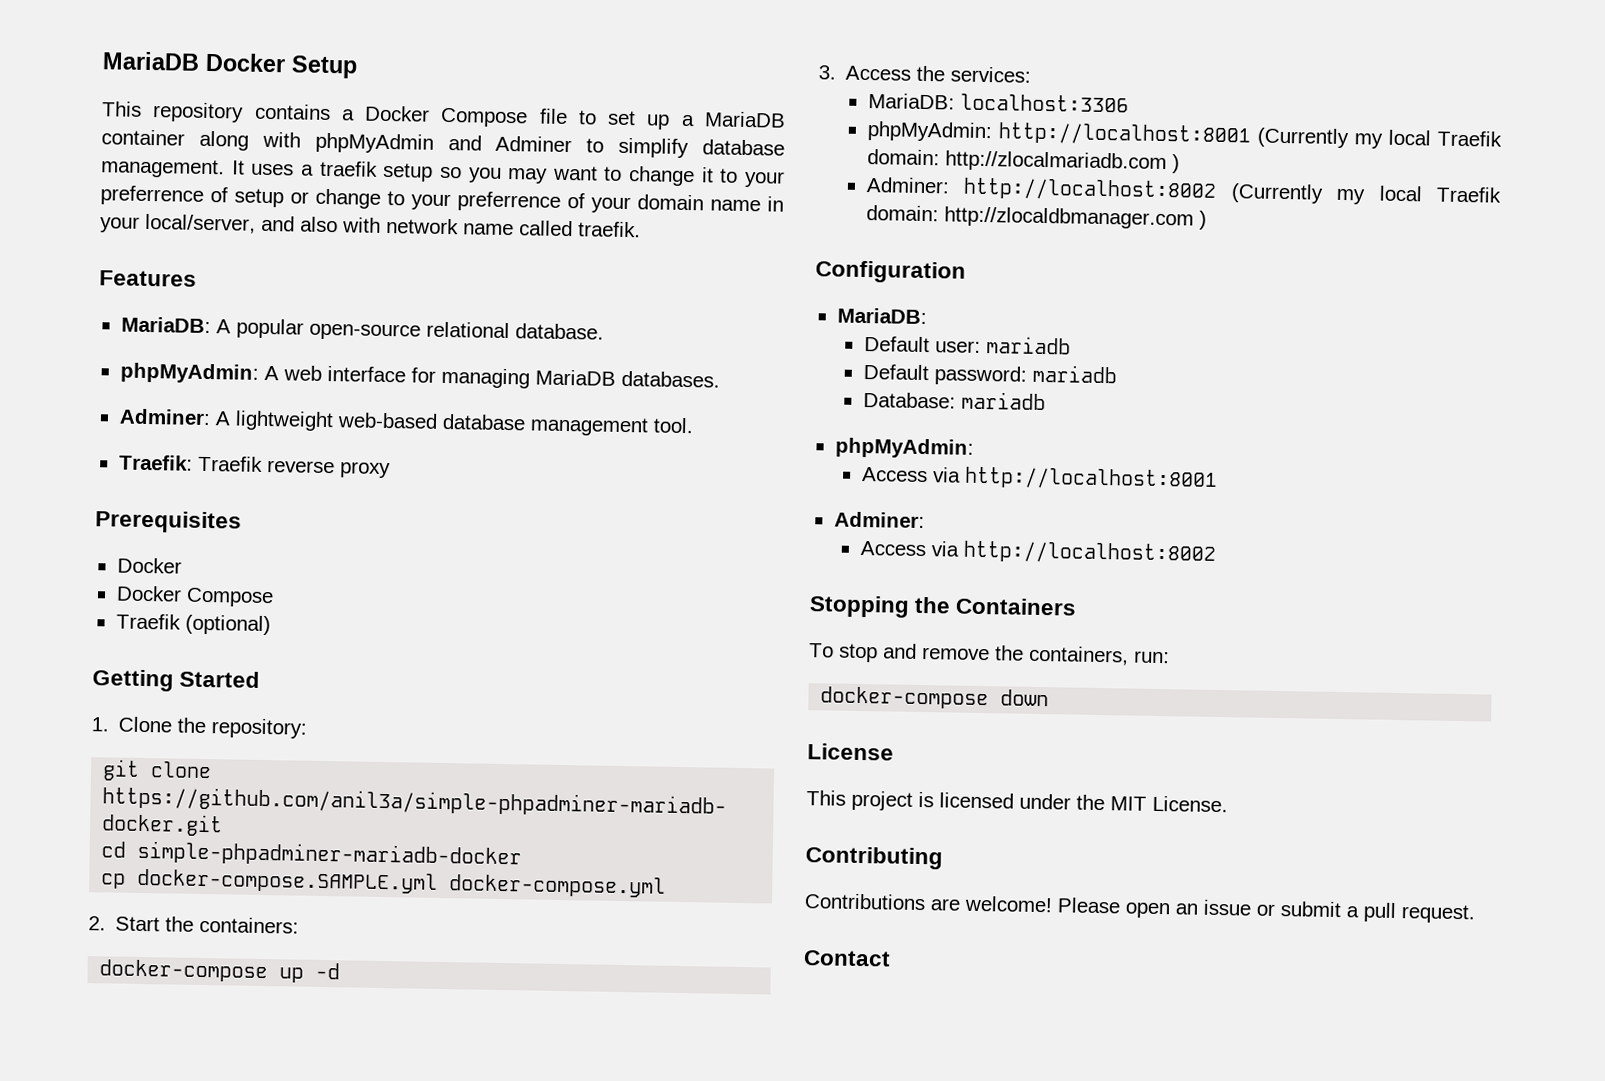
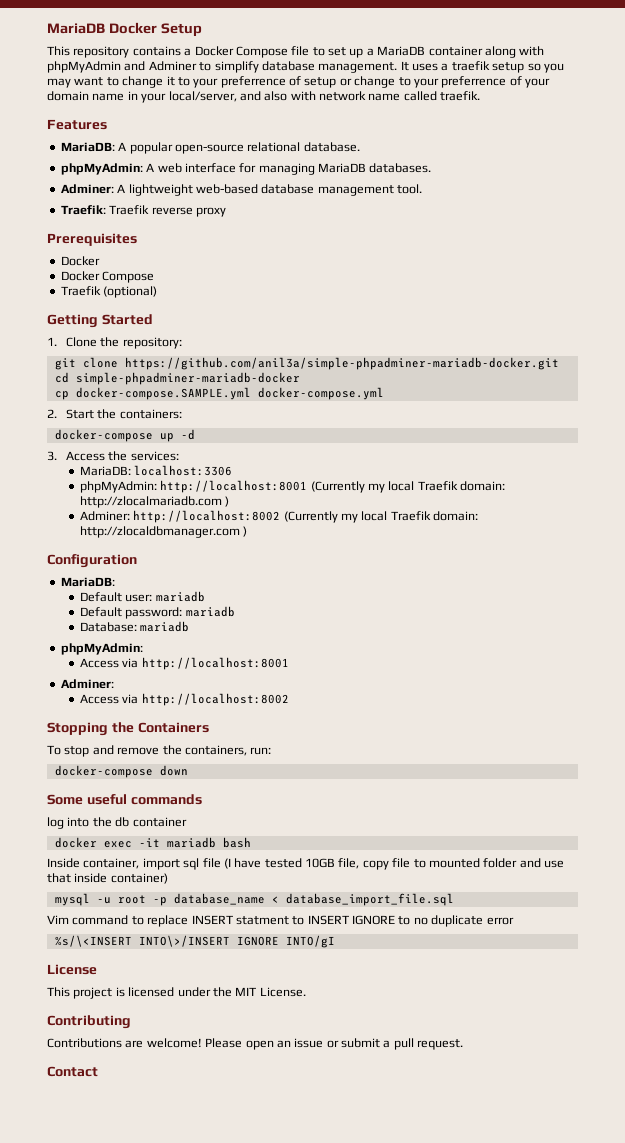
+ Some useful commands
+ log into the db container
+ docker exec -it mariadb bash
+ Inside container, import sql file (I have tested 10GB file, copy file to mounted folder and use that inside container)
+ mysql -u root -p database_name < database_import_file.sql
+ Vim command to replace INSERT statment to INSERT IGNORE to no duplicate error
+ %s/\<INSERT INTO\>/INSERT IGNORE INTO/gI

